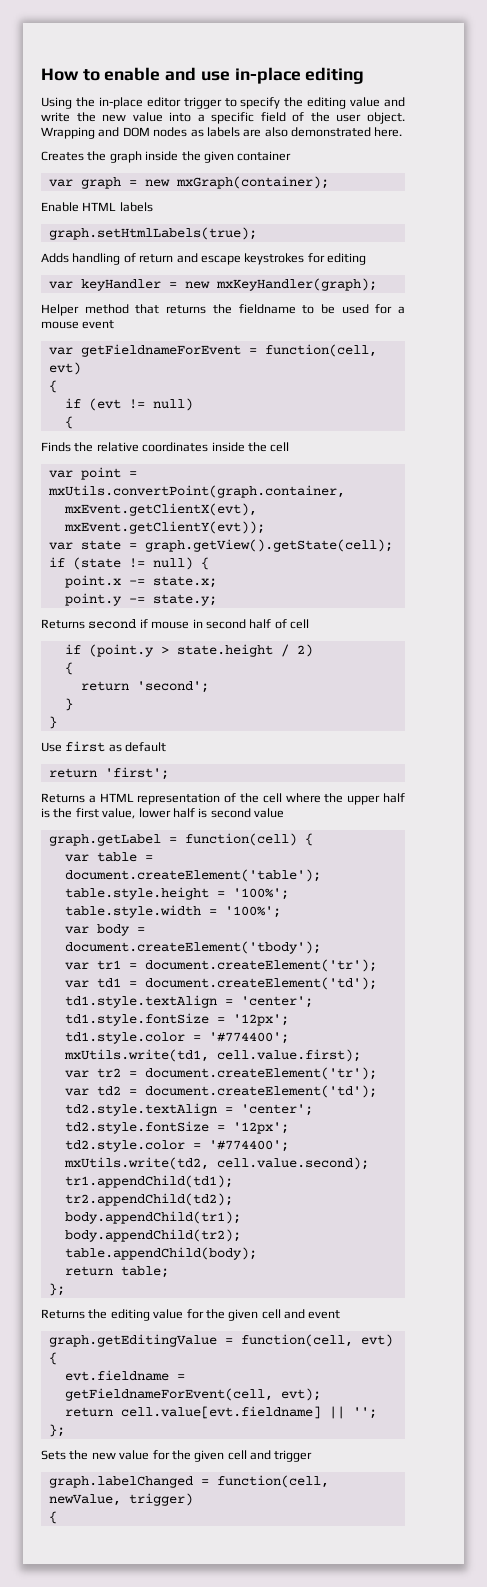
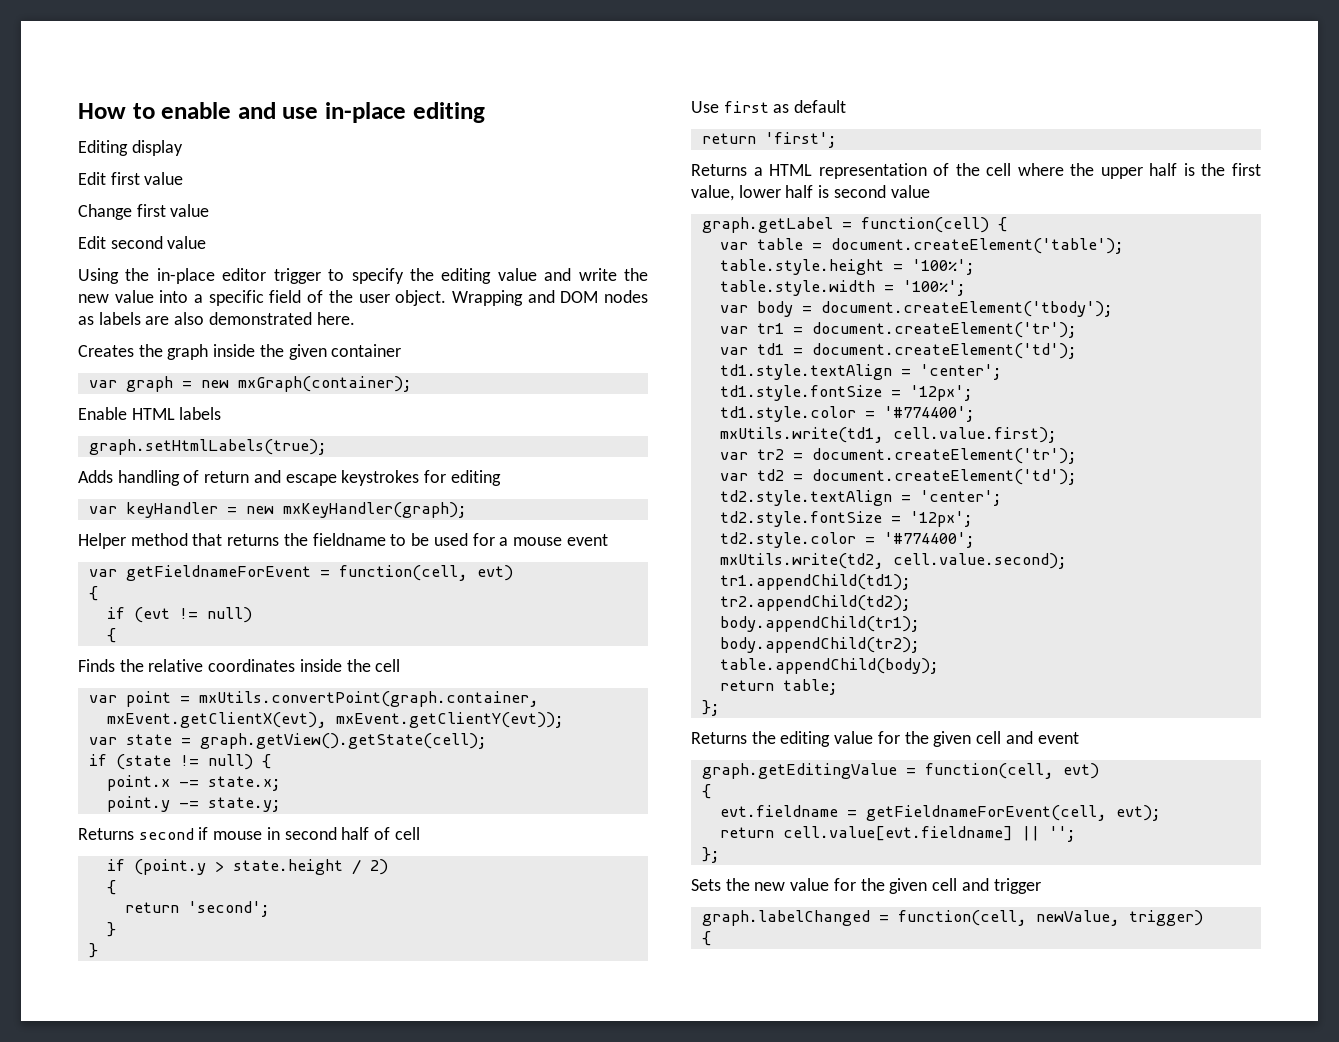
+ Editing display
+ Edit first value
+ Change first value
+ Edit second value

